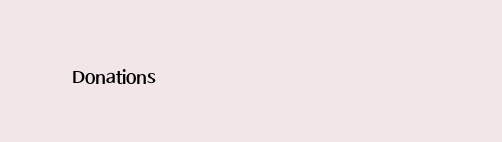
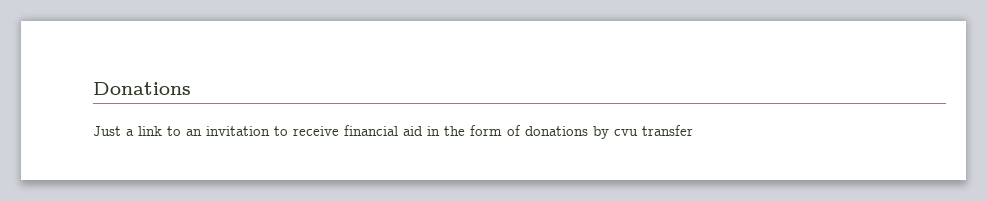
+ Just a link to an invitation to receive financial aid in the form of donations by cvu transfer

